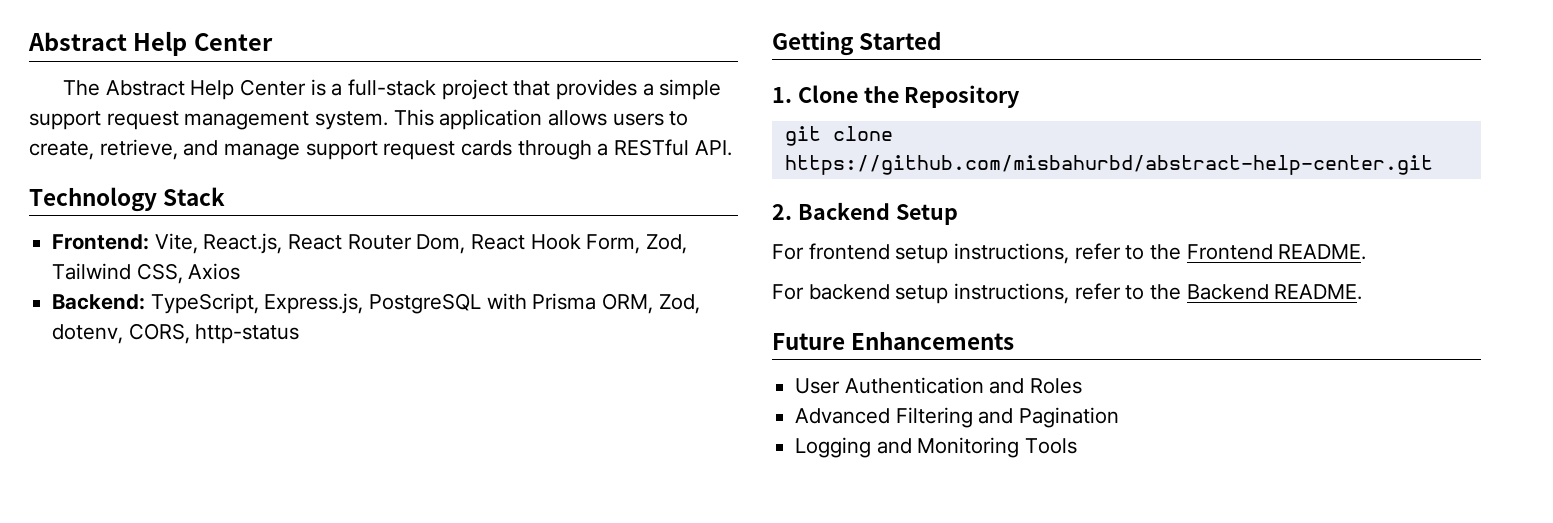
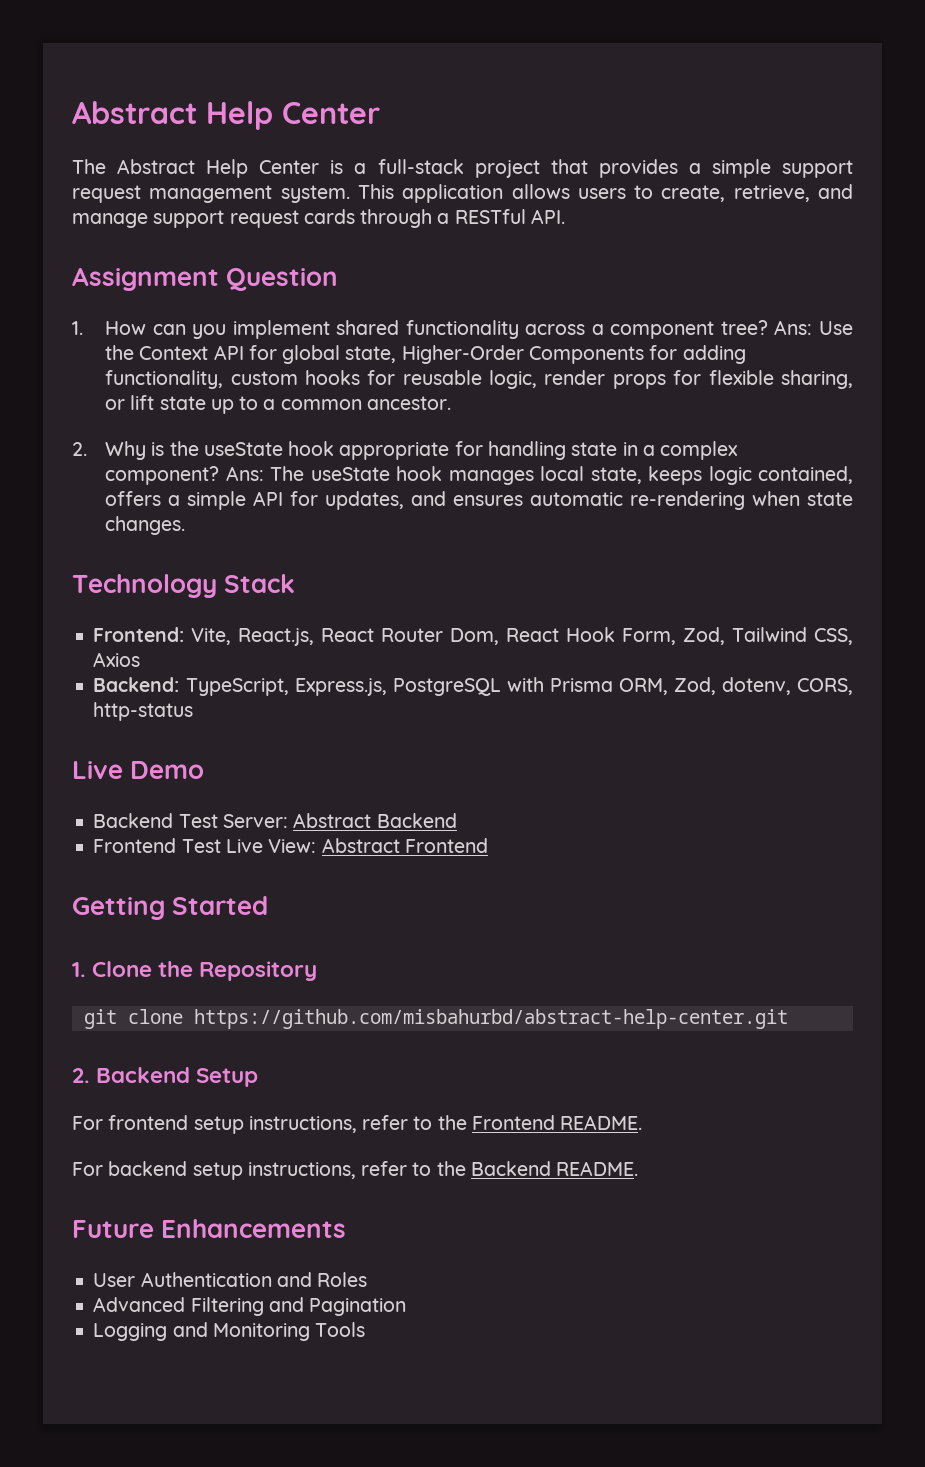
+ Assignment Question
+ 1. How can you implement shared functionality across a component tree? Ans: Use the Context API for global state, Higher-Order Components for adding functionality, custom hooks for reusable logic, render props for flexible sharing, or lift state up to a common ancestor.
+ 2. Why is the useState hook appropriate for handling state in a complex component? Ans: The useState hook manages local state, keeps logic contained, offers a simple API for updates, and ensures automatic re-rendering when state changes.
+ Live Demo
+ Backend Test Server: Abstract Backend
+ Frontend Test Live View: Abstract Frontend

